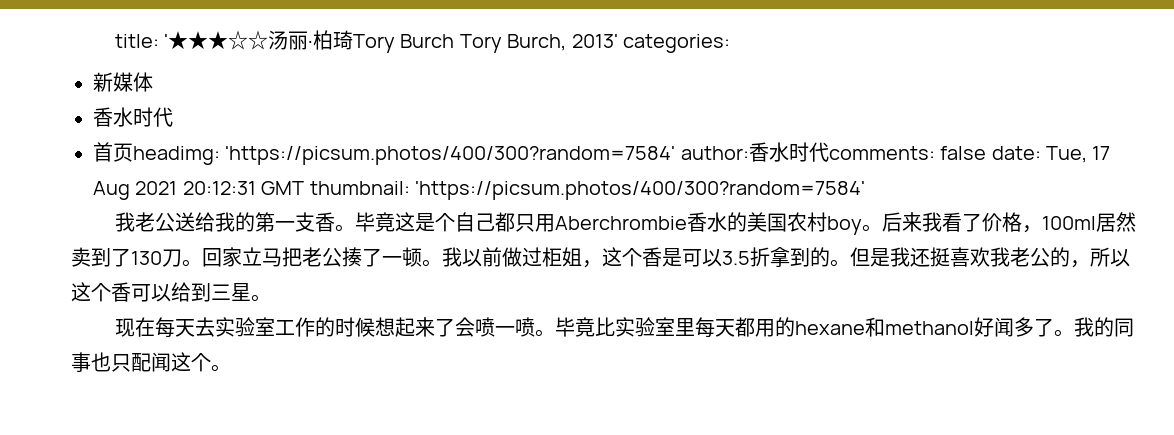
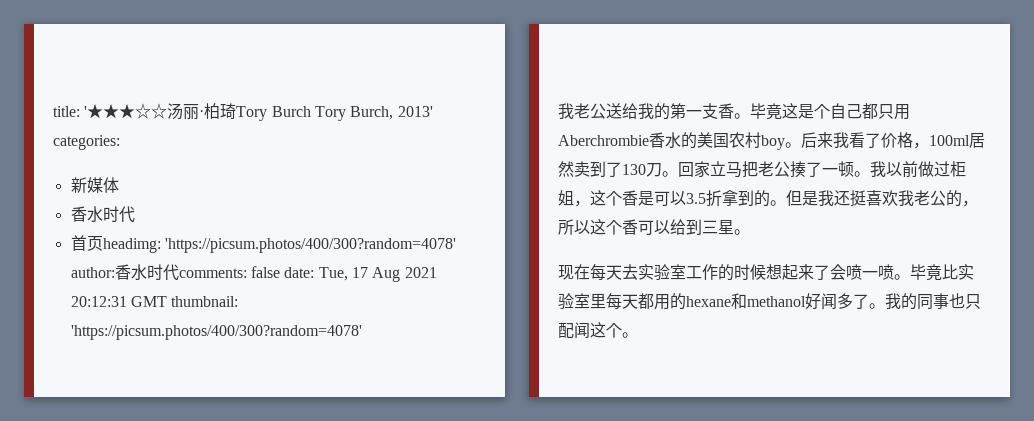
- 首页headimg: 'https://picsum.photos/400/300?random=7584' author:香水时代comments: false date: Tue, 17 Aug 2021 20:12:31 GMT thumbnail: 'https://picsum.photos/400/300?random=7584'
+ 首页headimg: 'https://picsum.photos/400/300?random=4078' author:香水时代comments: false date: Tue, 17 Aug 2021 20:12:31 GMT thumbnail: 'https://picsum.photos/400/300?random=4078'

